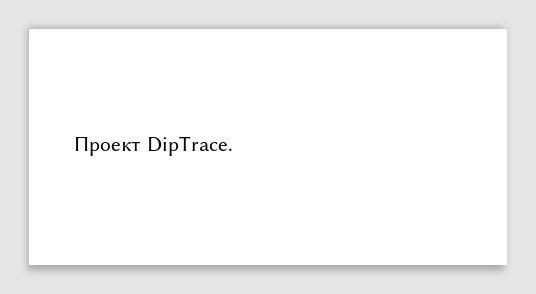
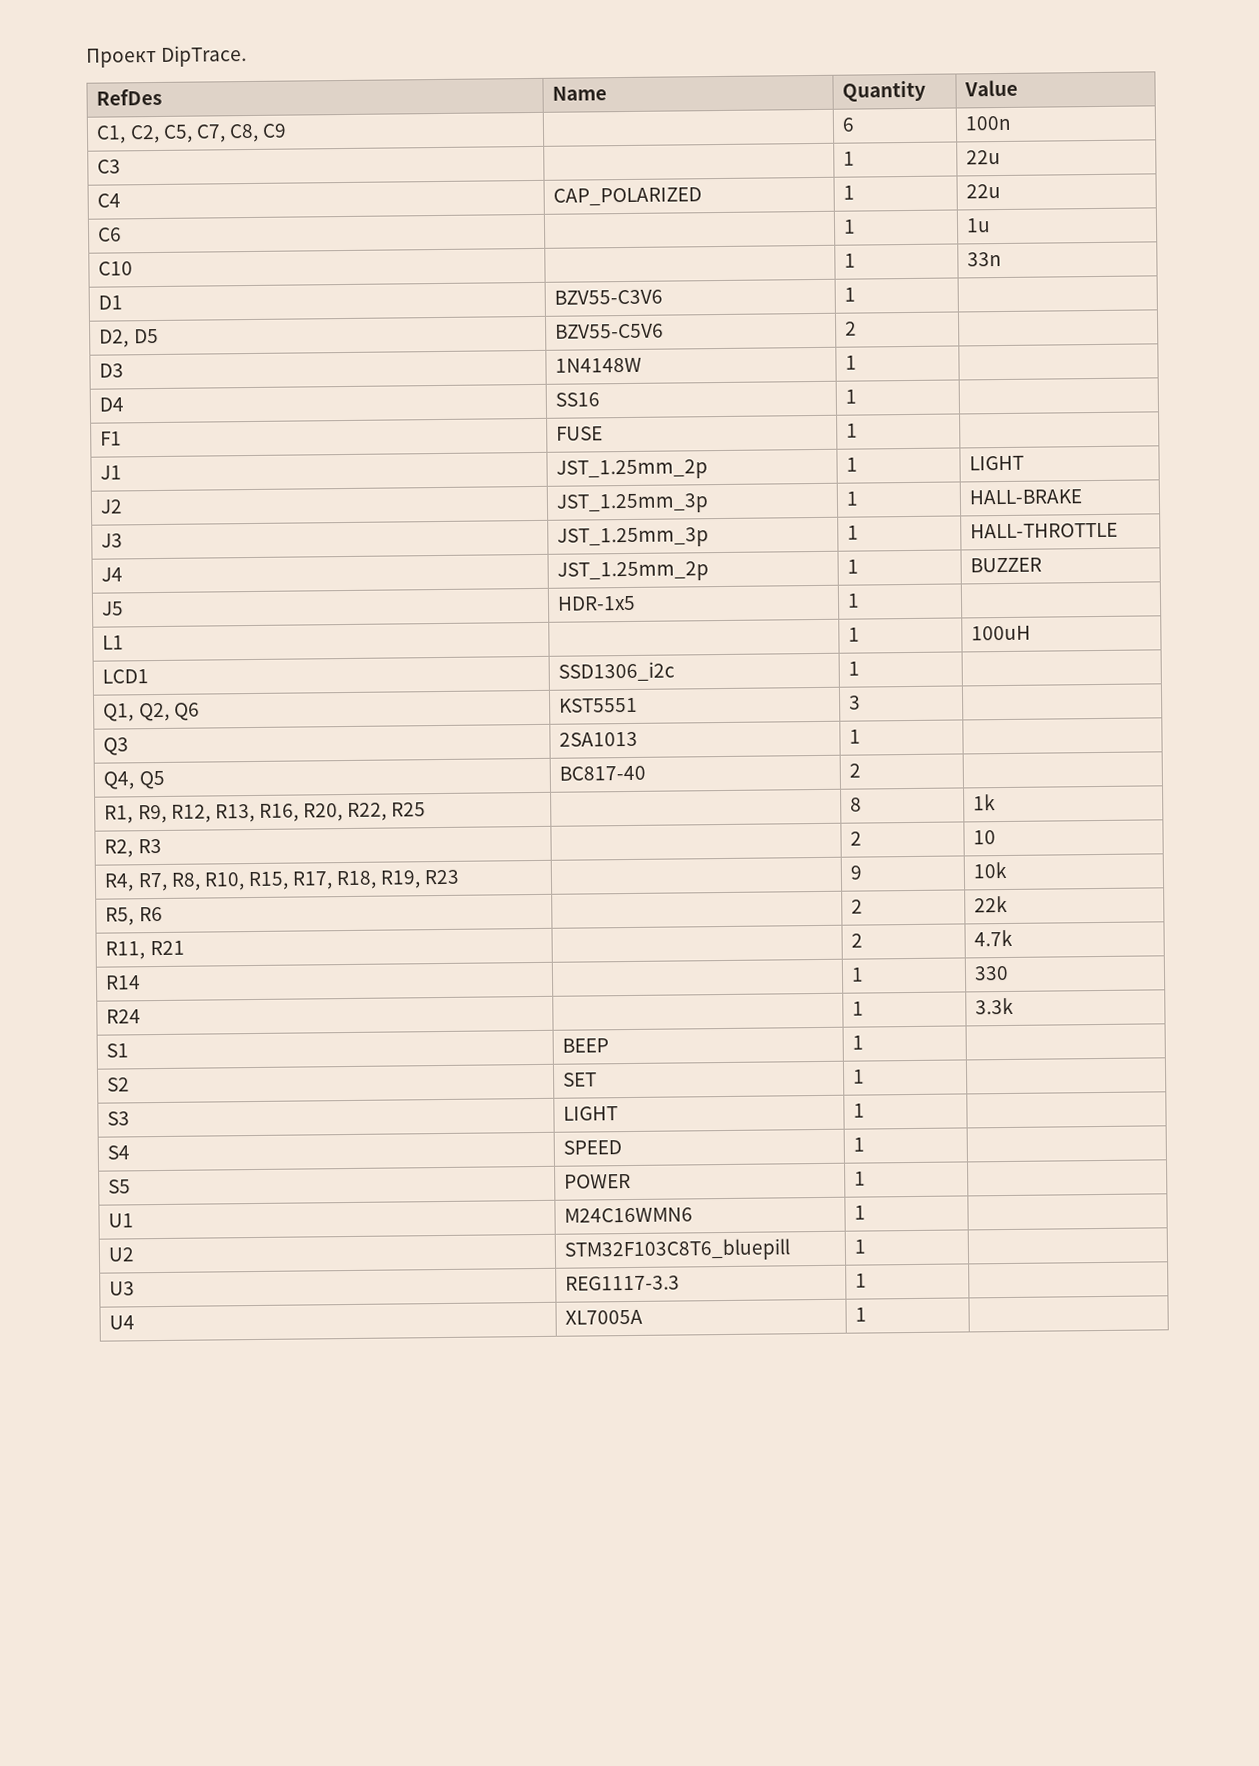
+ RefDes | Name | Quantity | Value
+ C1, C2, C5, C7, C8, C9 | | 6 | 100n
+ C3 | | 1 | 22u
+ C4 | CAP_POLARIZED | 1 | 22u
+ C6 | | 1 | 1u
+ C10 | | 1 | 33n
+ D1 | BZV55-C3V6 | 1 |
+ D2, D5 | BZV55-C5V6 | 2 |
+ D3 | 1N4148W | 1 |
+ D4 | SS16 | 1 |
+ F1 | FUSE | 1 |
+ J1 | JST_1.25mm_2p | 1 | LIGHT
+ J2 | JST_1.25mm_3p | 1 | HALL-BRAKE
+ J3 | JST_1.25mm_3p | 1 | HALL-THROTTLE
+ J4 | JST_1.25mm_2p | 1 | BUZZER
+ J5 | HDR-1x5 | 1 |
+ L1 | | 1 | 100uH
+ LCD1 | SSD1306_i2c | 1 |
+ Q1, Q2, Q6 | KST5551 | 3 |
+ Q3 | 2SA1013 | 1 |
+ Q4, Q5 | BC817-40 | 2 |
+ R1, R9, R12, R13, R16, R20, R22, R25 | | 8 | 1k
+ R2, R3 | | 2 | 10
+ R4, R7, R8, R10, R15, R17, R18, R19, R23 | | 9 | 10k
+ R5, R6 | | 2 | 22k
+ R11, R21 | | 2 | 4.7k
+ R14 | | 1 | 330
+ R24 | | 1 | 3.3k
+ S1 | BEEP | 1 |
+ S2 | SET | 1 |
+ S3 | LIGHT | 1 |
+ S4 | SPEED | 1 |
+ S5 | POWER | 1 |
+ U1 | M24C16WMN6 | 1 |
+ U2 | STM32F103C8T6_bluepill | 1 |
+ U3 | REG1117-3.3 | 1 |
+ U4 | XL7005A | 1 |

